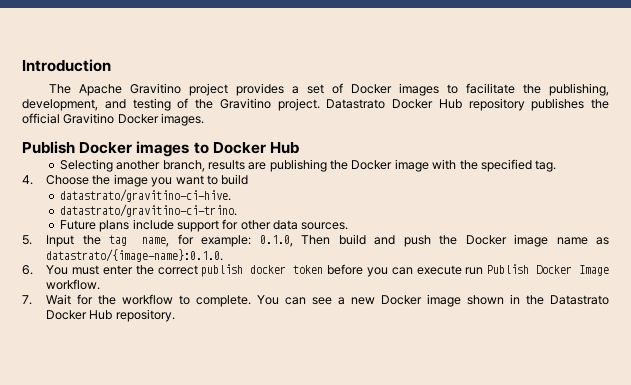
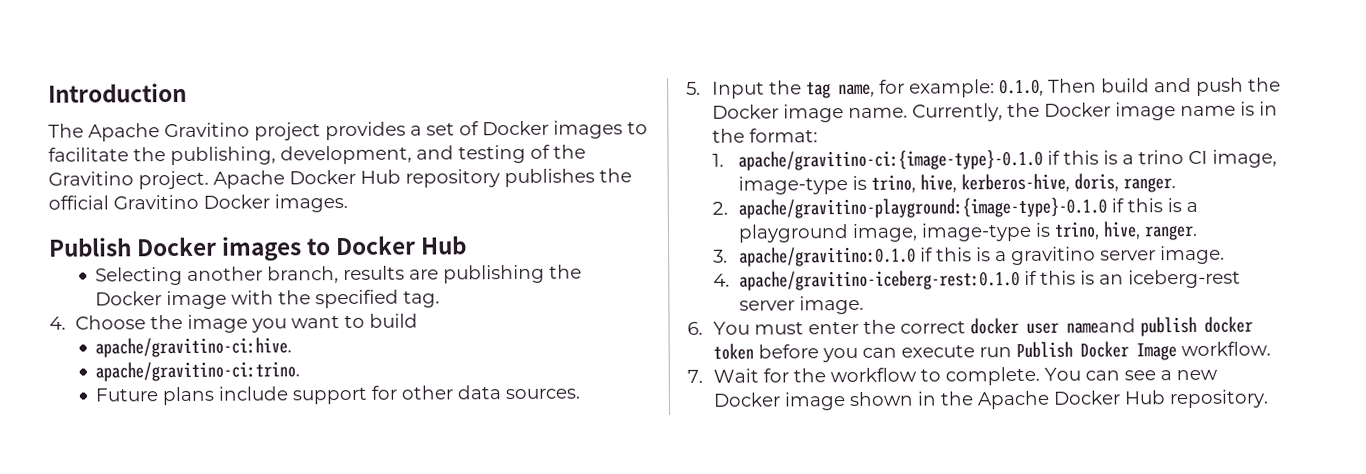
- Datastrato Docker Hub repository publishes the official Gravitino Docker images.
+ Apache Docker Hub repository publishes the official Gravitino Docker images.
- datastrato/gravitino-ci-hive.
- datastrato/gravitino-ci-trino.
+ apache/gravitino-ci:hive.
+ apache/gravitino-ci:trino.
- 5. Input the tag name, for example: 0.1.0, Then build and push the Docker image name as datastrato/{image-name}:0.1.0.
+ 5. Input the tag name, for example: 0.1.0, Then build and push the Docker image name. Currently, the Docker image name is in the format:
+ 1. apache/gravitino-ci:{image-type}-0.1.0 if this is a trino CI image, image-type is trino, hive, kerberos-hive, doris, ranger.
+ 2. apache/gravitino-playground:{image-type}-0.1.0 if this is a playground image, image-type is trino, hive, ranger.
+ 3. apache/gravitino:0.1.0 if this is a gravitino server image.
+ 4. apache/gravitino-iceberg-rest:0.1.0 if this is an iceberg-rest server image.
- 6. You must enter the correct publish docker token before you can execute run Publish Docker Image workflow.
+ 6. You must enter the correct docker user nameand publish docker token before you can execute run Publish Docker Image workflow.
- You can see a new Docker image shown in the Datastrato Docker Hub repository.
+ You can see a new Docker image shown in the Apache Docker Hub repository.

